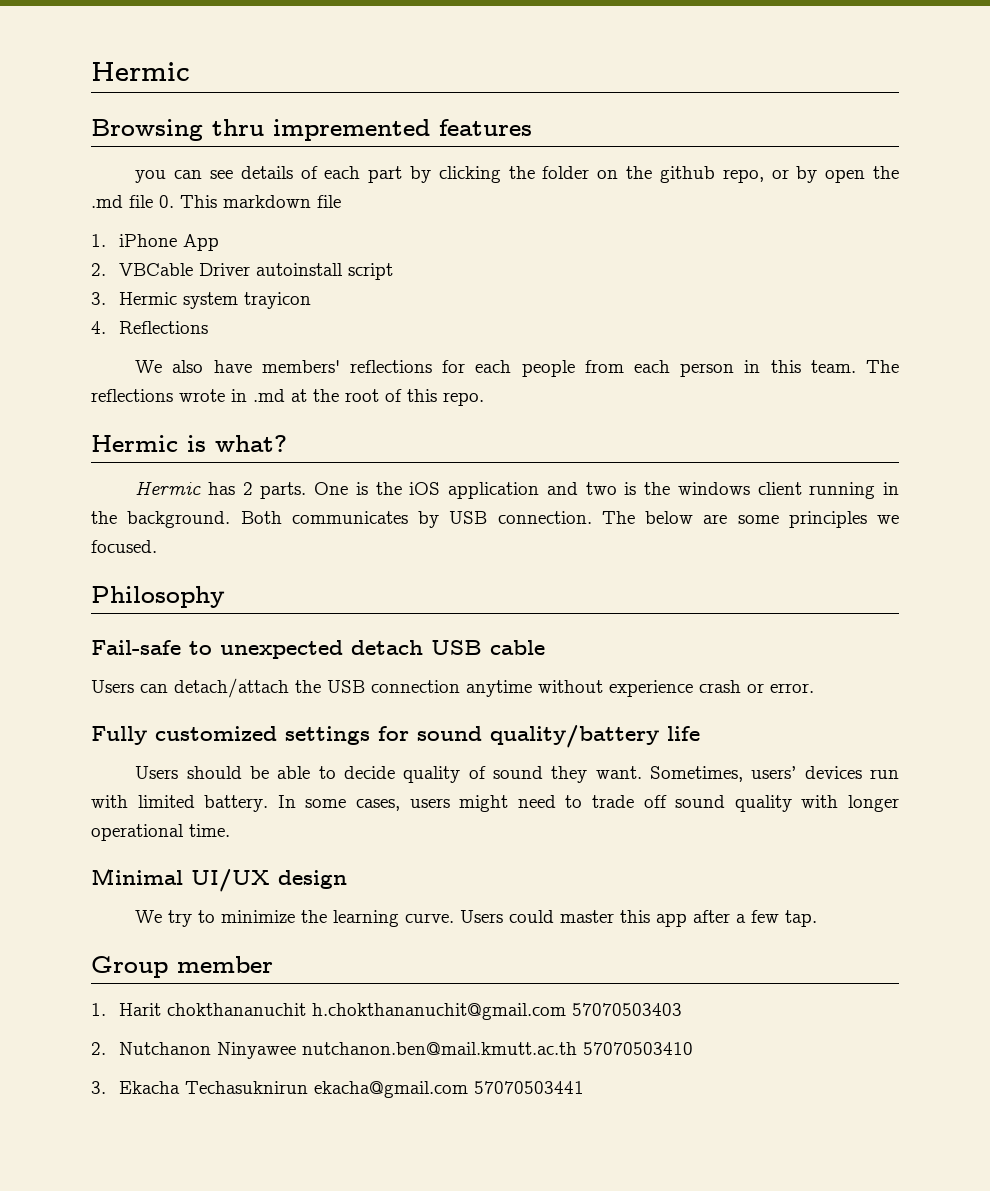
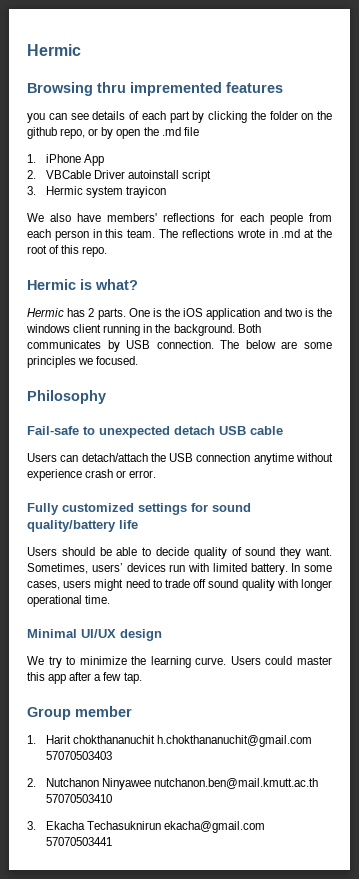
- you can see details of each part by clicking the folder on the github repo, or by open the .md file 0. This markdown file
+ you can see details of each part by clicking the folder on the github repo, or by open the .md file
- 4. Reflections

